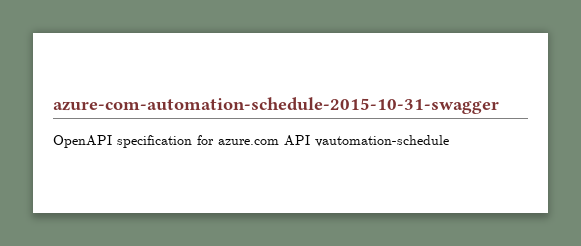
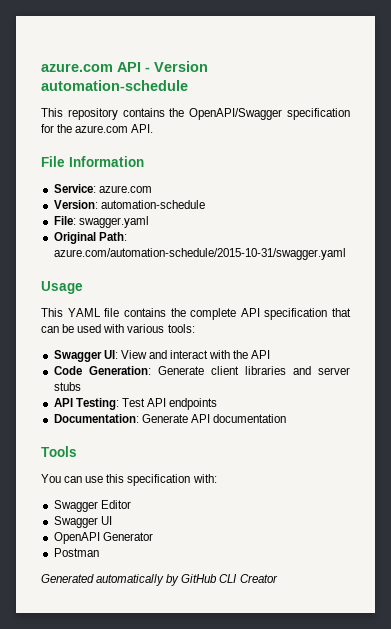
- azure-com-automation-schedule-2015-10-31-swagger
- OpenAPI specification for azure.com API vautomation-schedule
+ azure.com API - Version automation-schedule
+ This repository contains the OpenAPI/Swagger specification for the azure.com API.
+ File Information
+ Service: azure.com
+ Version: automation-schedule
+ File: swagger.yaml
+ Original Path: azure.com/automation-schedule/2015-10-31/swagger.yaml
+ Usage
+ This YAML file contains the complete API specification that can be used with various tools:
+ Swagger UI: View and interact with the API
+ Code Generation: Generate client libraries and server stubs
+ API Testing: Test API endpoints
+ Documentation: Generate API documentation
+ Tools
+ You can use this specification with:
+ Swagger Editor
+ Swagger UI
+ OpenAPI Generator
+ Postman
+ Generated automatically by GitHub CLI Creator

